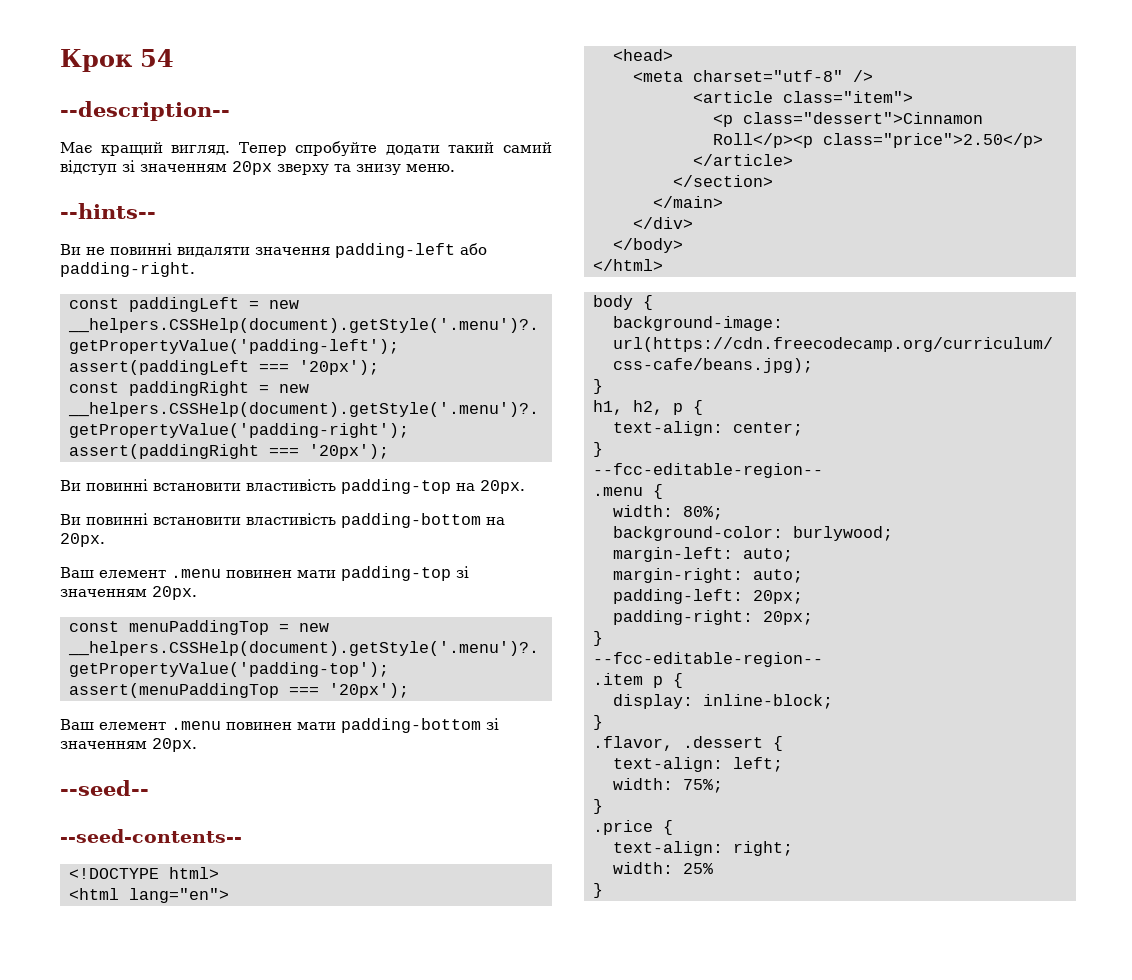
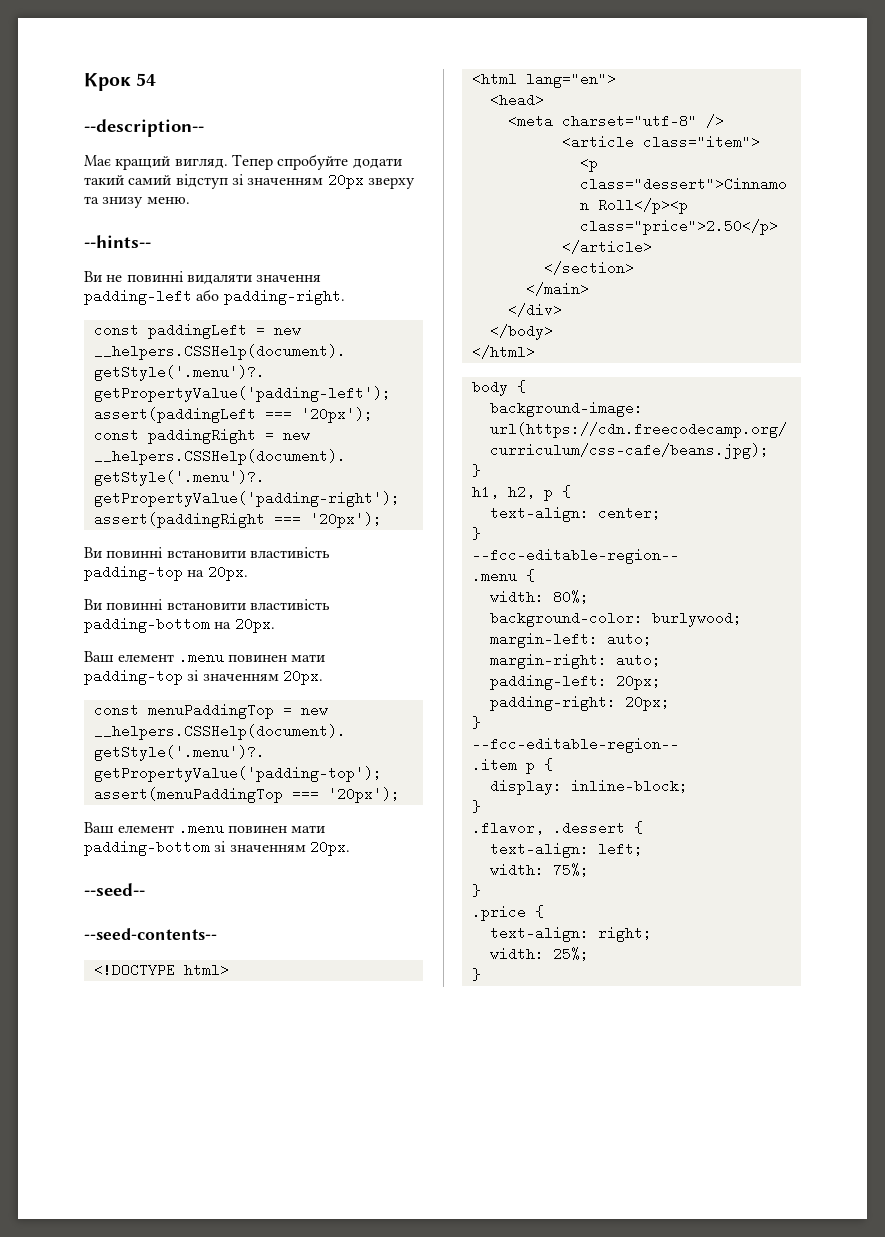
- width: 25%
+ width: 25%;

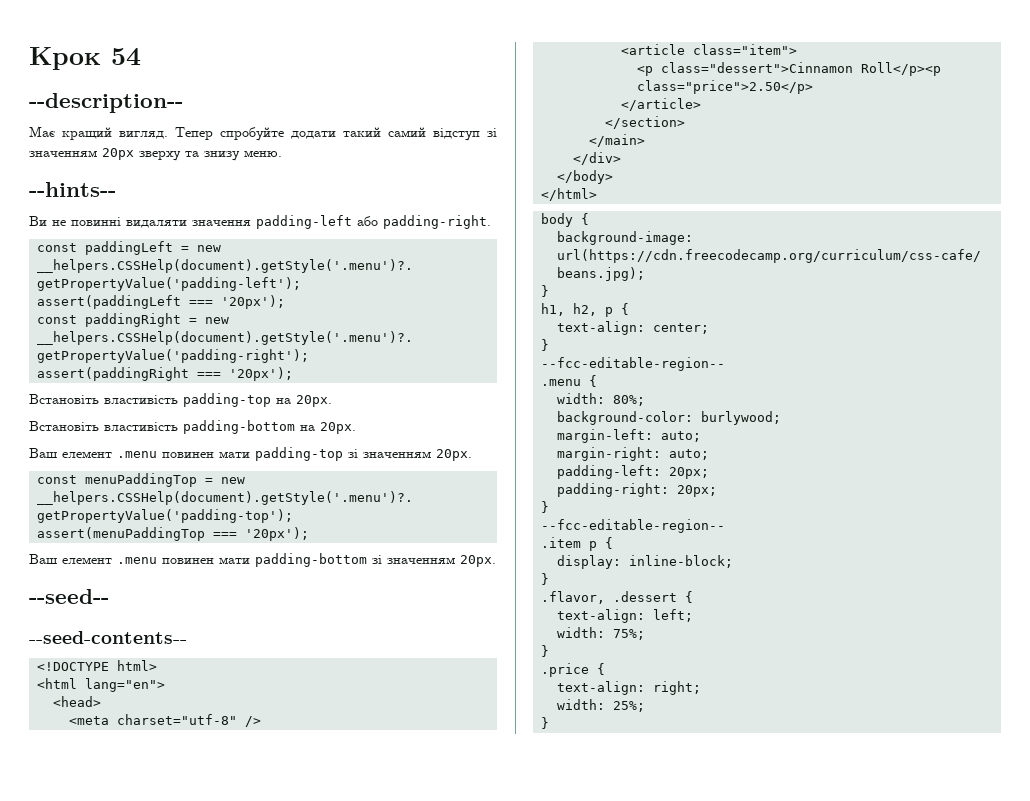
- Ви повинні встановити властивість padding-top на 20px.
+ Встановіть властивість padding-top на 20px.
- Ви повинні встановити властивість padding-bottom на 20px.
+ Встановіть властивість padding-bottom на 20px.

